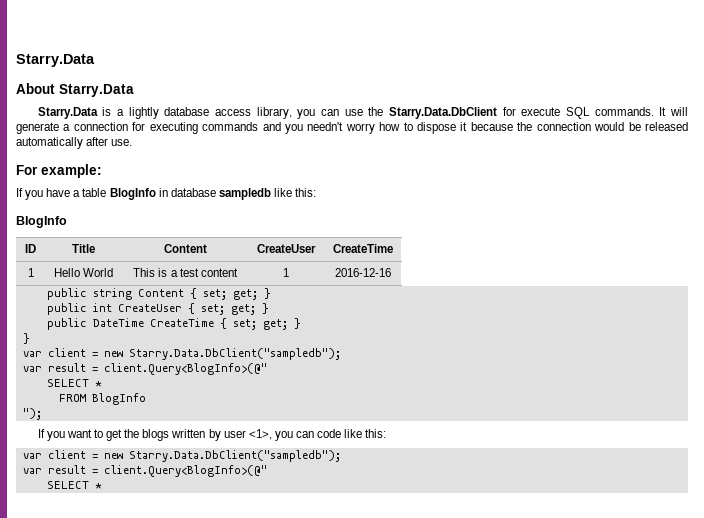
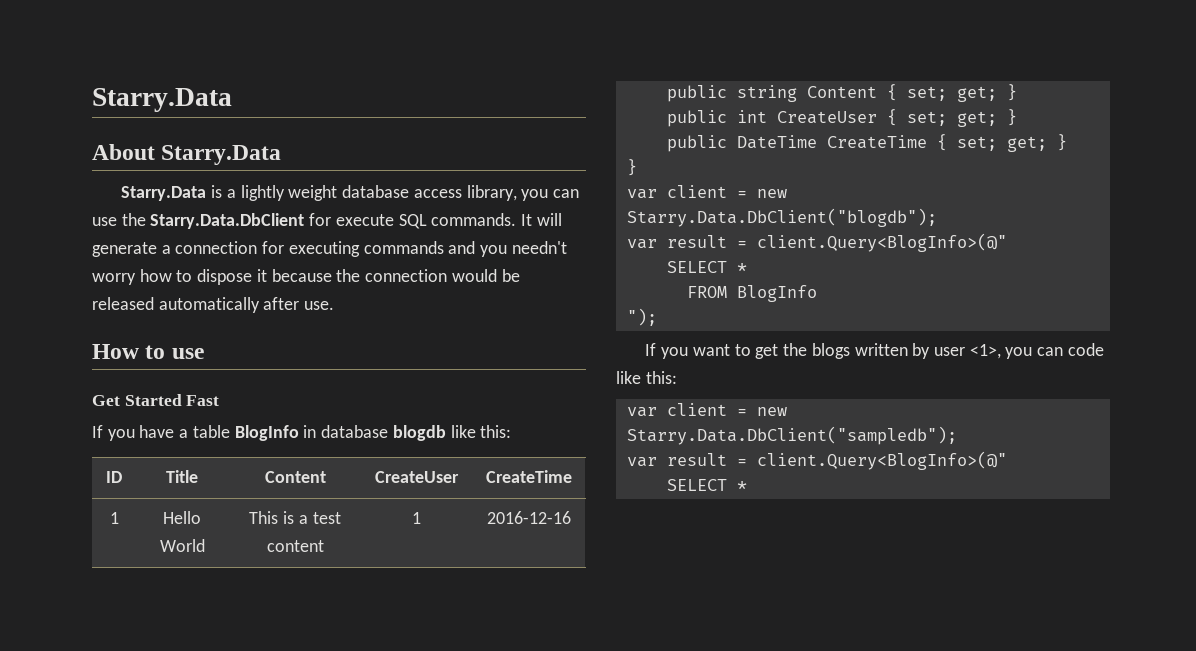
- Starry.Data is a lightly database access library, you can use the Starry.Data.DbClient for execute SQL commands.
+ Starry.Data is a lightly weight database access library, you can use the Starry.Data.DbClient for execute SQL commands.
- For example:
+ How to use
+ Get Started Fast
- If you have a table BlogInfo in database sampledb like this:
- BlogInfo
+ If you have a table BlogInfo in database blogdb like this:
  public DateTime CreateTime { set; get; }
  }
- var client = new Starry.Data.DbClient("sampledb");
+ var client = new Starry.Data.DbClient("blogdb");

